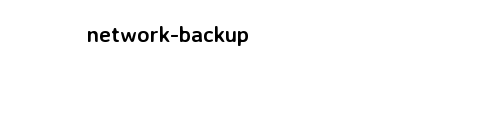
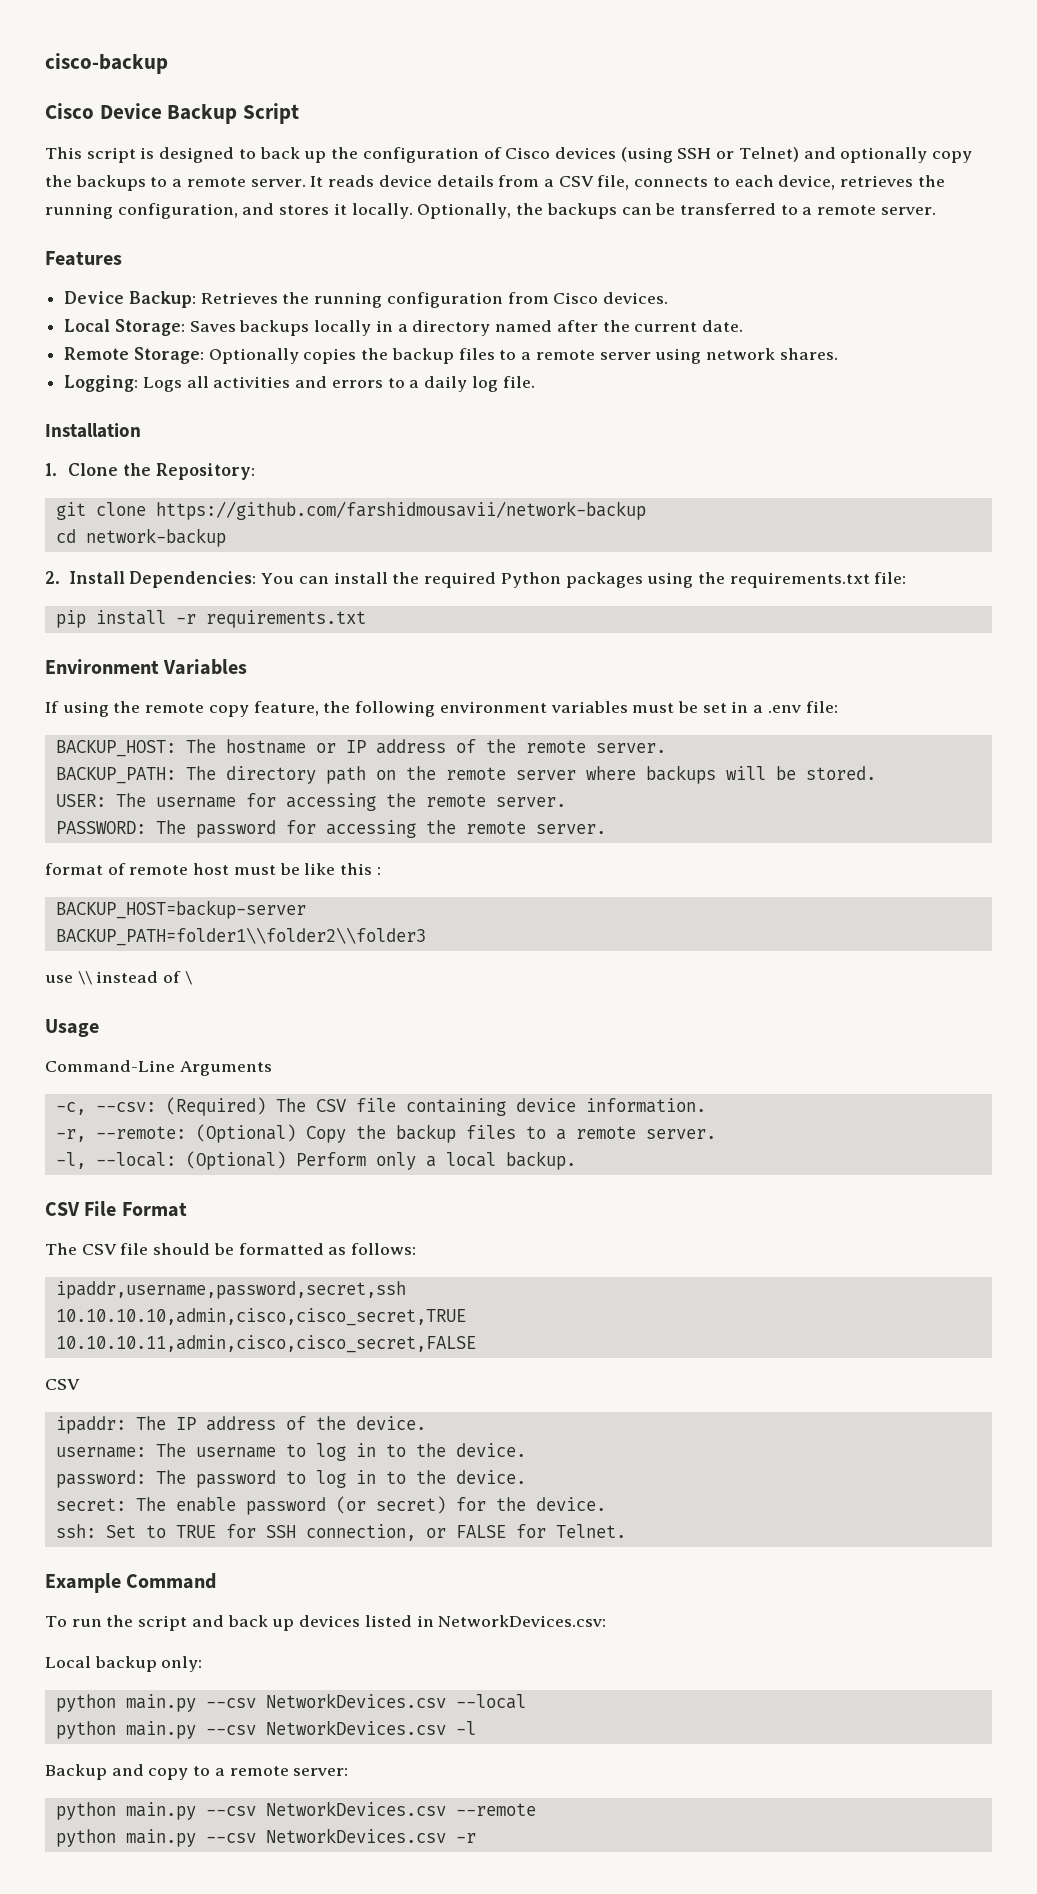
- network-backup
+ cisco-backup
+ Cisco Device Backup Script
+ This script is designed to back up the configuration of Cisco devices (using SSH or Telnet) and optionally copy the backups to a remote server. It reads device details from a CSV file, connects to each device, retrieves the running configuration, and stores it locally. Optionally, the backups can be transferred to a remote server.
+ Features
+ Device Backup: Retrieves the running configuration from Cisco devices.
+ Local Storage: Saves backups locally in a directory named after the current date.
+ Remote Storage: Optionally copies the backup files to a remote server using network shares.
+ Logging: Logs all activities and errors to a daily log file.
+ Installation
+ 1. Clone the Repository:
+ git clone https://github.com/farshidmousavii/network-backup
+ cd network-backup
+ 2. Install Dependencies: You can install the required Python packages using the requirements.txt file:
+ pip install -r requirements.txt
+ Environment Variables
+ If using the remote copy feature, the following environment variables must be set in a .env file:
+ BACKUP_HOST: The hostname or IP address of the remote server.
+ BACKUP_PATH: The directory path on the remote server where backups will be stored.
+ USER: The username for accessing the remote server.
+ PASSWORD: The password for accessing the remote server.
+ format of remote host must be like this :
+ BACKUP_HOST=backup-server
+ BACKUP_PATH=folder1\\folder2\\folder3
+ use \\ instead of \
+ Usage
+ Command-Line Arguments
+ -c, --csv: (Required) The CSV file containing device information.
+ -r, --remote: (Optional) Copy the backup files to a remote server.
+ -l, --local: (Optional) Perform only a local backup.
+ CSV File Format
+ The CSV file should be formatted as follows:
+ ipaddr,username,password,secret,ssh
+ 10.10.10.10,admin,cisco,cisco_secret,TRUE
+ 10.10.10.11,admin,cisco,cisco_secret,FALSE
+ CSV
+ ipaddr: The IP address of the device.
+ username: The username to log in to the device.
+ password: The password to log in to the device.
+ secret: The enable password (or secret) for the device.
+ ssh: Set to TRUE for SSH connection, or FALSE for Telnet.
+ Example Command
+ To run the script and back up devices listed in NetworkDevices.csv:
+ Local backup only:
+ python main.py --csv NetworkDevices.csv --local
+ python main.py --csv NetworkDevices.csv -l
+ Backup and copy to a remote server:
+ python main.py --csv NetworkDevices.csv --remote
+ python main.py --csv NetworkDevices.csv -r

